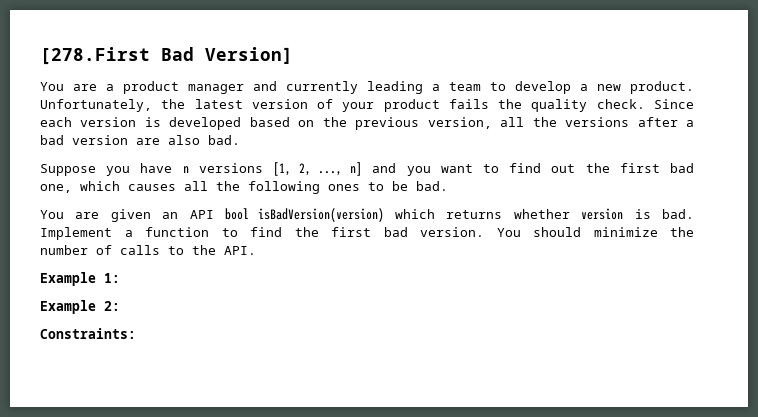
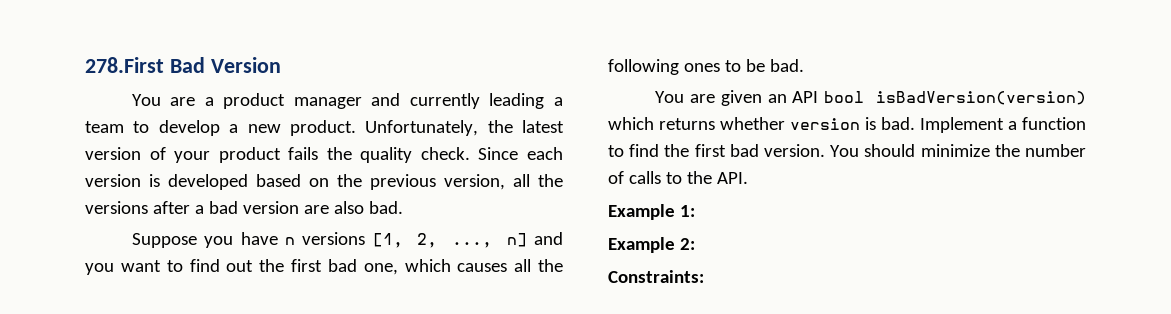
- [278.First Bad Version]
+ 278.First Bad Version

